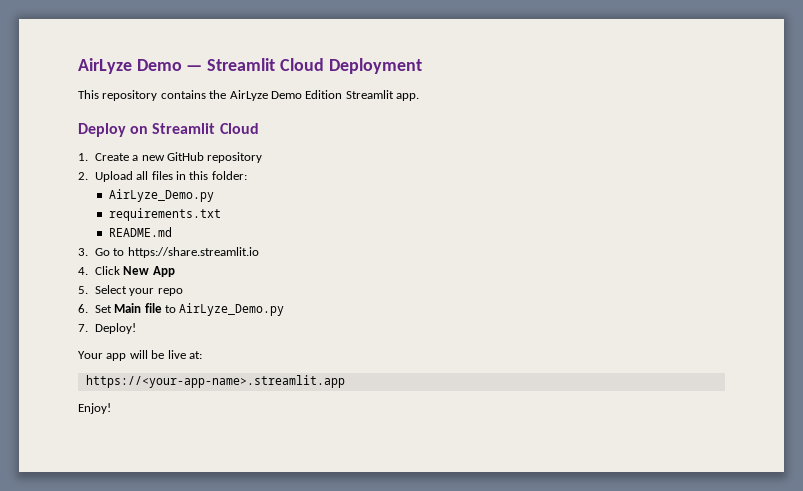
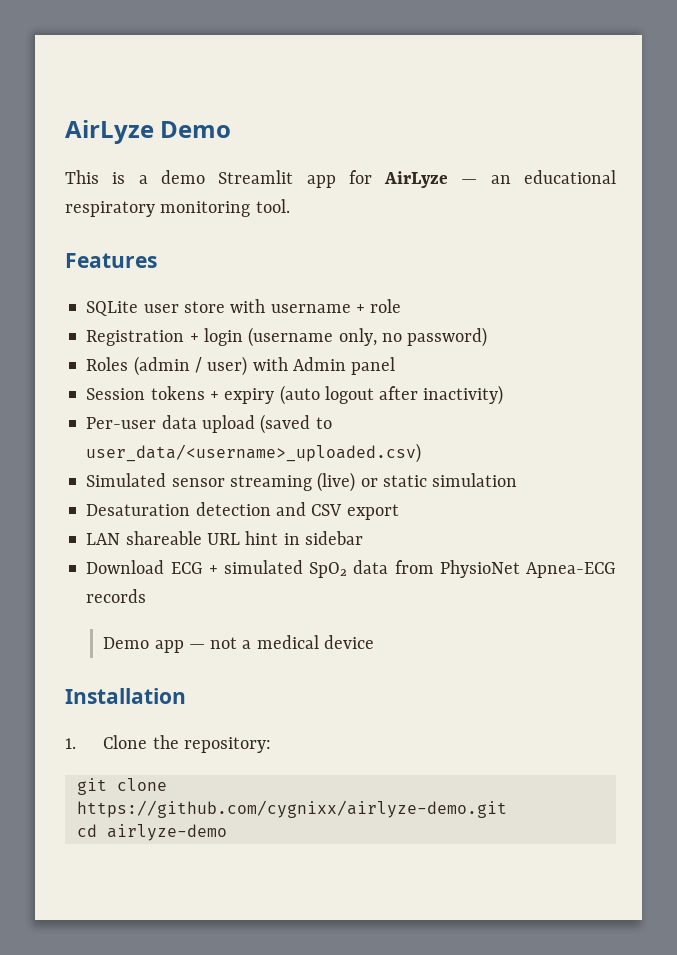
- AirLyze Demo — Streamlit Cloud Deployment
- This repository contains the AirLyze Demo Edition Streamlit app.
- Deploy on Streamlit Cloud
- 1. Create a new GitHub repository
- 2. Upload all files in this folder:
- AirLyze_Demo.py
- requirements.txt
- README.md
- 3. Go to https://share.streamlit.io
- 4. Click New App
- 5. Select your repo
- 6. Set Main file to AirLyze_Demo.py
- 7. Deploy!
- Your app will be live at:
- https://<your-app-name>.streamlit.app
- Enjoy!
+ AirLyze Demo
+ This is a demo Streamlit app for AirLyze — an educational respiratory monitoring tool.
+ Features
+ SQLite user store with username + role
+ Registration + login (username only, no password)
+ Roles (admin / user) with Admin panel
+ Session tokens + expiry (auto logout after inactivity)
+ Per-user data upload (saved to user_data/<username>_uploaded.csv)
+ Simulated sensor streaming (live) or static simulation
+ Desaturation detection and CSV export
+ LAN shareable URL hint in sidebar
+ Download ECG + simulated SpO₂ data from PhysioNet Apnea-ECG records
+ Demo app — not a medical device
+ Installation
+ 1. Clone the repository:
+ git clone https://github.com/cygnixx/airlyze-demo.git
+ cd airlyze-demo

